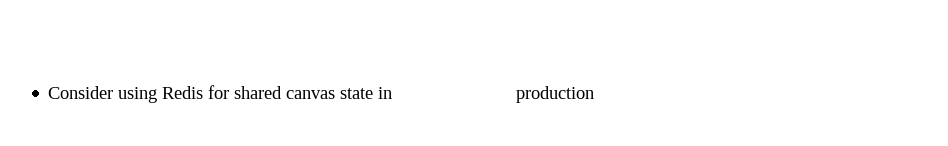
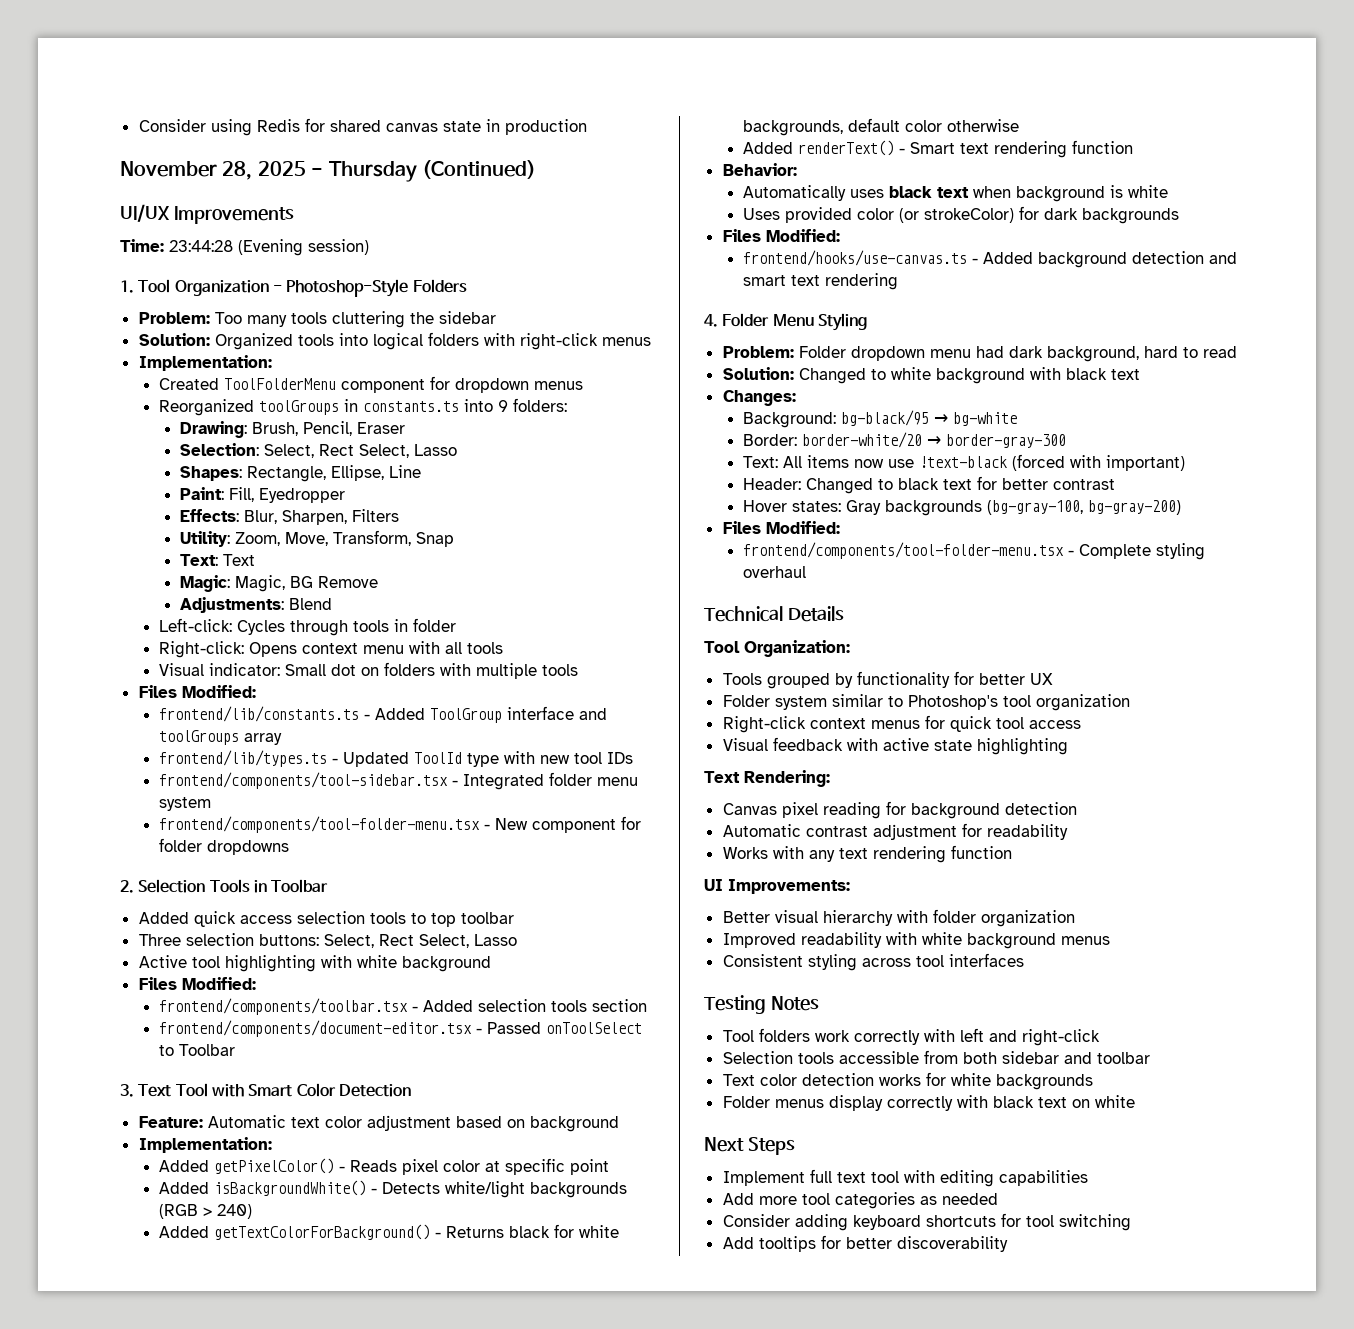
+ November 28, 2025 - Thursday (Continued)
+ UI/UX Improvements
+ Time: 23:44:28 (Evening session)
+ 1. Tool Organization - Photoshop-Style Folders
+ Problem: Too many tools cluttering the sidebar
+ Solution: Organized tools into logical folders with right-click menus
+ Implementation:
+ Created ToolFolderMenu component for dropdown menus
+ Reorganized toolGroups in constants.ts into 9 folders:
+ Drawing: Brush, Pencil, Eraser
+ Selection: Select, Rect Select, Lasso
+ Shapes: Rectangle, Ellipse, Line
+ Paint: Fill, Eyedropper
+ Effects: Blur, Sharpen, Filters
+ Utility: Zoom, Move, Transform, Snap
+ Text: Text
+ Magic: Magic, BG Remove
+ Adjustments: Blend
+ Left-click: Cycles through tools in folder
+ Right-click: Opens context menu with all tools
+ Visual indicator: Small dot on folders with multiple tools
+ Files Modified:
+ frontend/lib/constants.ts - Added ToolGroup interface and toolGroups array
+ frontend/lib/types.ts - Updated ToolId type with new tool IDs
+ frontend/components/tool-sidebar.tsx - Integrated folder menu system
+ frontend/components/tool-folder-menu.tsx - New component for folder dropdowns
+ 2. Selection Tools in Toolbar
+ Added quick access selection tools to top toolbar
+ Three selection buttons: Select, Rect Select, Lasso
+ Active tool highlighting with white background
+ Files Modified:
+ frontend/components/toolbar.tsx - Added selection tools section
+ frontend/components/document-editor.tsx - Passed onToolSelect to Toolbar
+ 3. Text Tool with Smart Color Detection
+ Feature: Automatic text color adjustment based on background
+ Implementation:
+ Added getPixelColor() - Reads pixel color at specific point
+ Added isBackgroundWhite() - Detects white/light backgrounds (RGB > 240)
+ Added getTextColorForBackground() - Returns black for white backgrounds, default color otherwise
+ Added renderText() - Smart text rendering function
+ Behavior:
+ Automatically uses black text when background is white
+ Uses provided color (or strokeColor) for dark backgrounds
+ Files Modified:
+ frontend/hooks/use-canvas.ts - Added background detection and smart text rendering
+ 4. Folder Menu Styling
+ Problem: Folder dropdown menu had dark background, hard to read
+ Solution: Changed to white background with black text
+ Changes:
+ Background: bg-black/95 → bg-white
+ Border: border-white/20 → border-gray-300
+ Text: All items now use !text-black (forced with important)
+ Header: Changed to black text for better contrast
+ Hover states: Gray backgrounds (bg-gray-100, bg-gray-200)
+ Files Modified:
+ frontend/components/tool-folder-menu.tsx - Complete styling overhaul
+ Technical Details
+ Tool Organization:
+ Tools grouped by functionality for better UX
+ Folder system similar to Photoshop's tool organization
+ Right-click context menus for quick tool access
+ Visual feedback with active state highlighting
+ Text Rendering:
+ Canvas pixel reading for background detection
+ Automatic contrast adjustment for readability
+ Works with any text rendering function
+ UI Improvements:
+ Better visual hierarchy with folder organization
+ Improved readability with white background menus
+ Consistent styling across tool interfaces
+ Testing Notes
+ Tool folders work correctly with left and right-click
+ Selection tools accessible from both sidebar and toolbar
+ Text color detection works for white backgrounds
+ Folder menus display correctly with black text on white
+ Next Steps
+ Implement full text tool with editing capabilities
+ Add more tool categories as needed
+ Consider adding keyboard shortcuts for tool switching
+ Add tooltips for better discoverability

